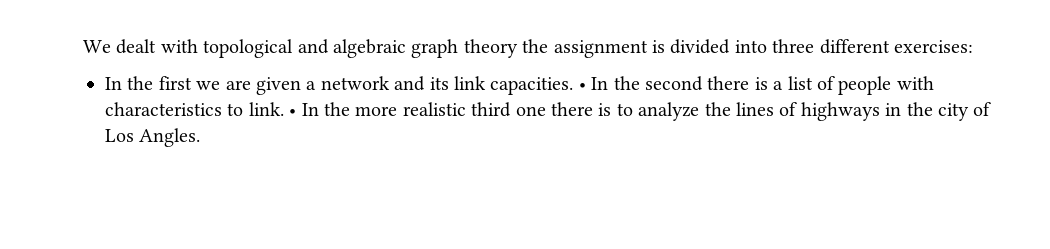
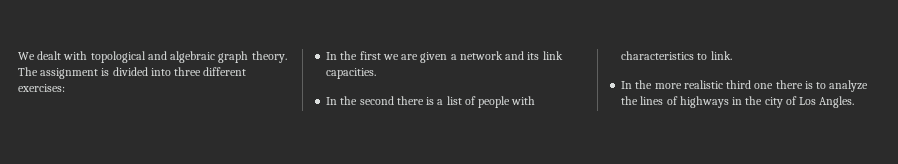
- We dealt with topological and algebraic graph theory the assignment is divided into three different exercises:
+ We dealt with topological and algebraic graph theory. The assignment is divided into three different exercises:
- In the first we are given a network and its link capacities. • In the second there is a list of people with characteristics to link. • In the more realistic third one there is to analyze the lines of highways in the city of Los Angles.
+ In the first we are given a network and its link capacities.
+ In the second there is a list of people with characteristics to link.
+ In the more realistic third one there is to analyze the lines of highways in the city of Los Angles.

